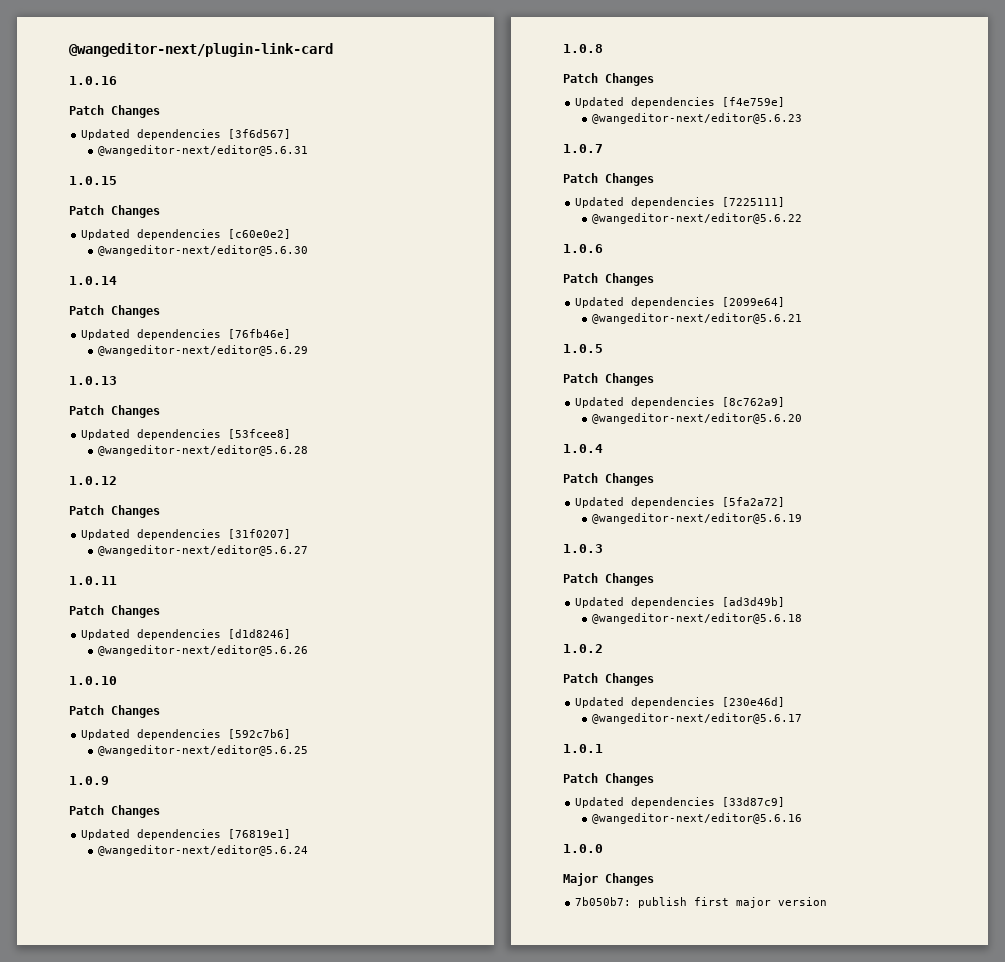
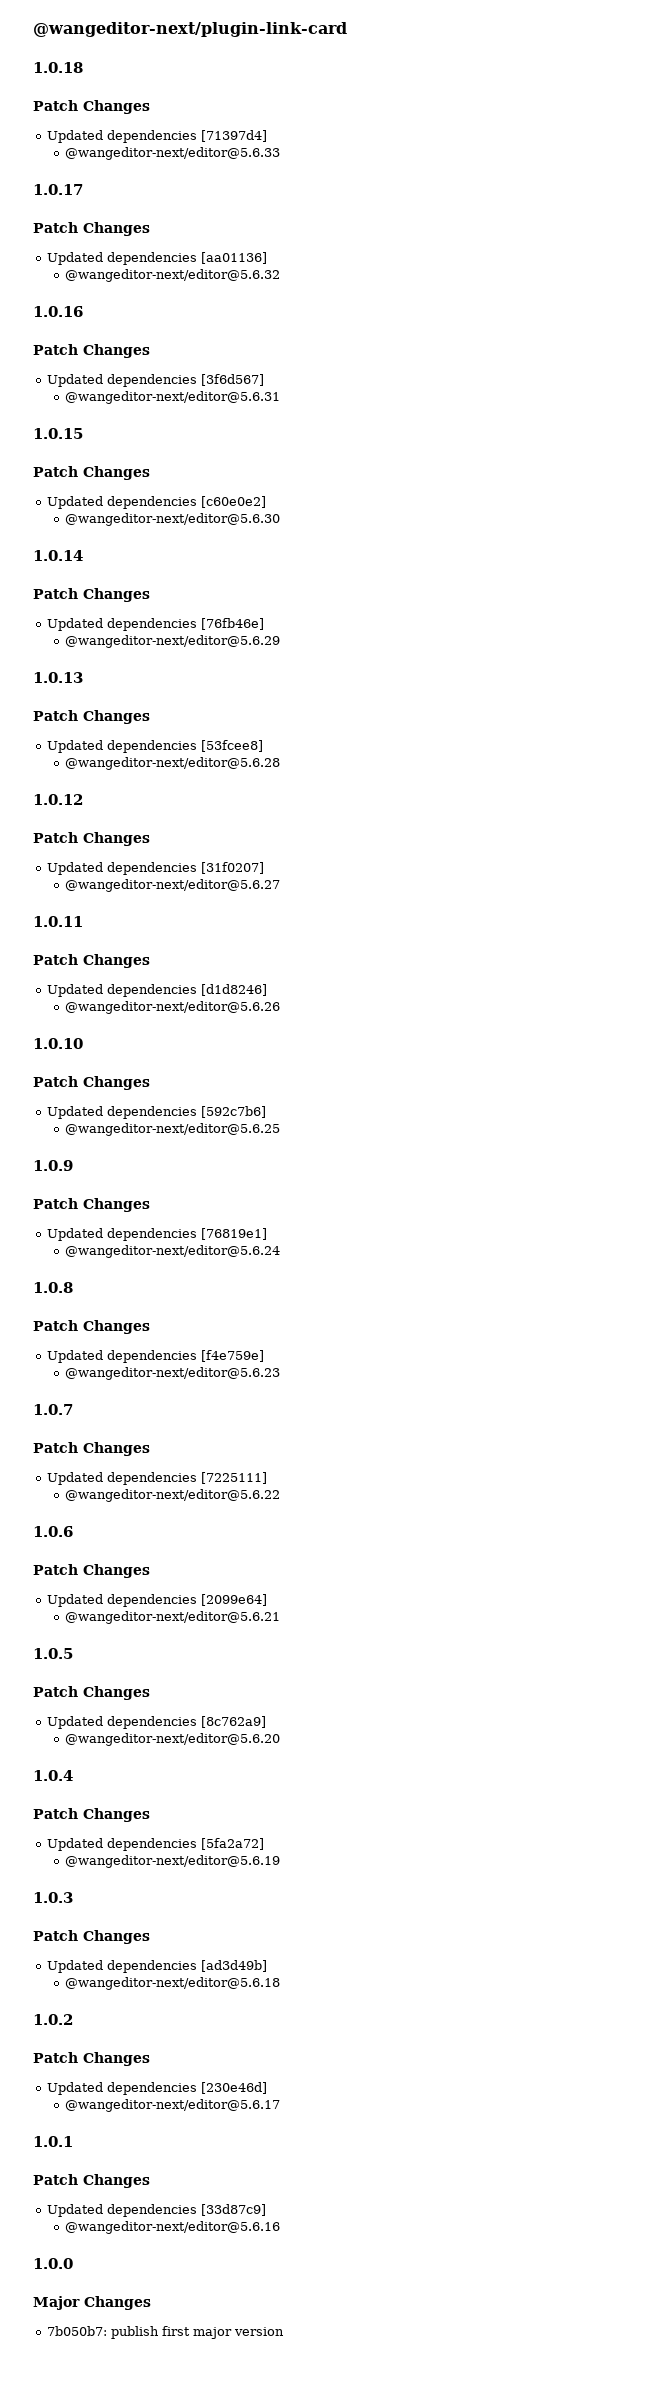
+ 1.0.18
+ Patch Changes
+ Updated dependencies [71397d4]
+ @wangeditor-next/editor@5.6.33
+ 1.0.17
+ Patch Changes
+ Updated dependencies [aa01136]
+ @wangeditor-next/editor@5.6.32

